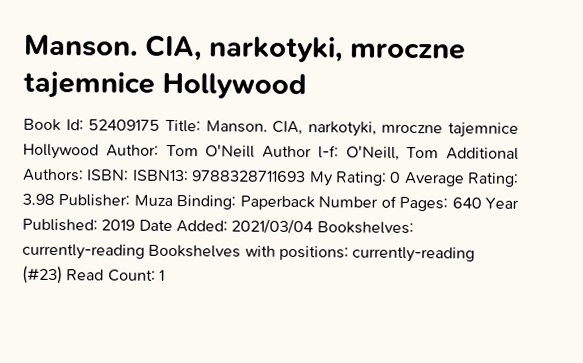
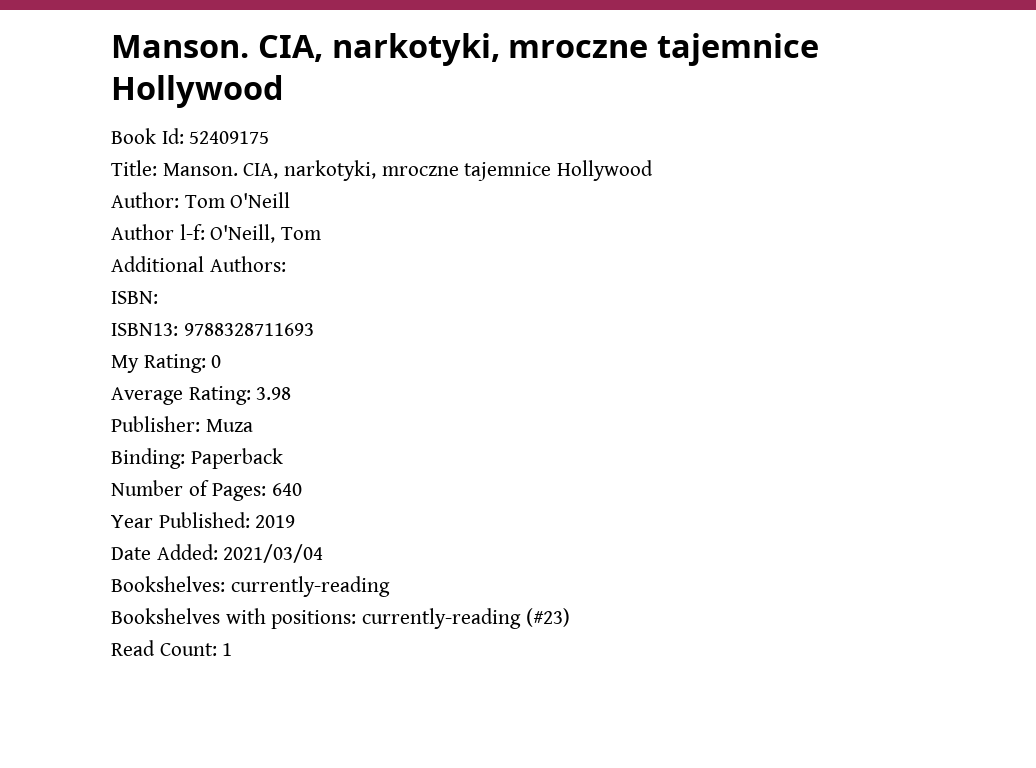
- Book Id: 52409175 Title: Manson. CIA, narkotyki, mroczne tajemnice Hollywood Author: Tom O'Neill Author l-f: O'Neill, Tom Additional Authors: ISBN: ISBN13: 9788328711693 My Rating: 0 Average Rating: 3.98 Publisher: Muza Binding: Paperback Number of Pages: 640 Year Published: 2019 Date Added: 2021/03/04 Bookshelves: currently-reading Bookshelves with positions: currently-reading (#23) Read Count: 1
+ Book Id: 52409175
+ Title: Manson. CIA, narkotyki, mroczne tajemnice Hollywood
+ Author: Tom O'Neill
+ Author l-f: O'Neill, Tom
+ Additional Authors:
+ ISBN:
+ ISBN13: 9788328711693
+ My Rating: 0
+ Average Rating: 3.98
+ Publisher: Muza
+ Binding: Paperback
+ Number of Pages: 640
+ Year Published: 2019
+ Date Added: 2021/03/04
+ Bookshelves: currently-reading
+ Bookshelves with positions: currently-reading (#23)
+ Read Count: 1

